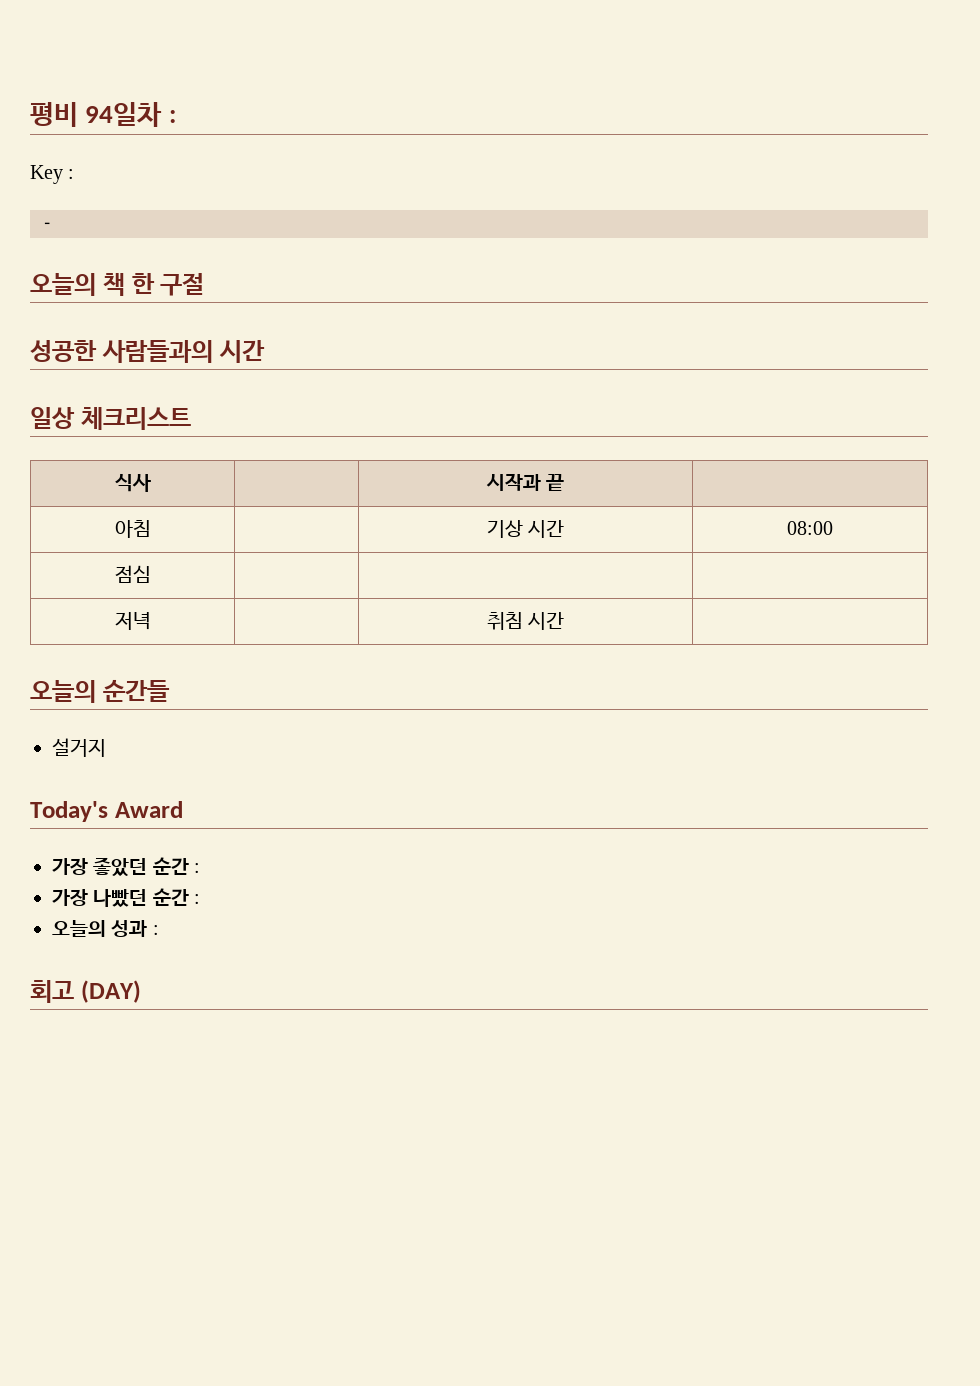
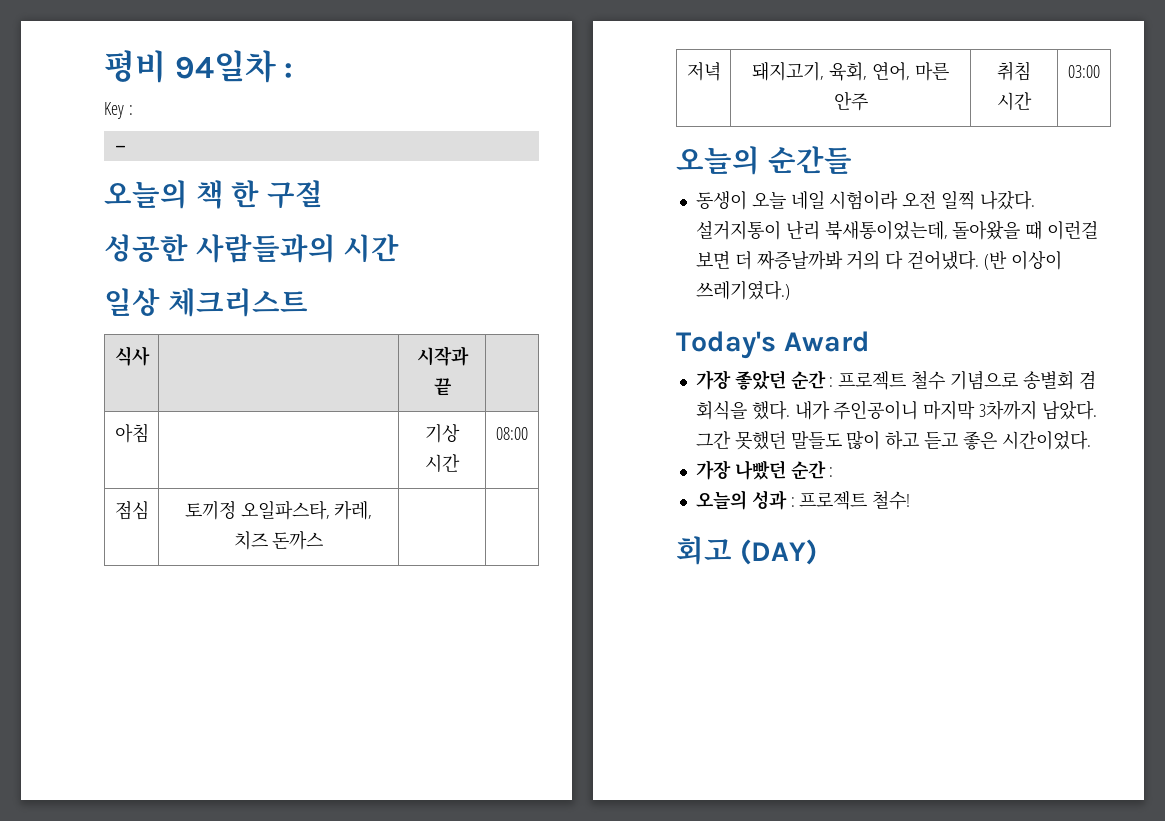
- 점심 | | |
- 저녁 | | 취침 시간 |
+ 점심 | 토끼정 오일파스타, 카레, 치즈 돈까스 | |
+ 저녁 | 돼지고기, 육회, 연어, 마른 안주 | 취침 시간 | 03:00
- 설거지
+ 동생이 오늘 네일 시험이라 오전 일찍 나갔다. 설거지통이 난리 북새통이었는데, 돌아왔을 때 이런걸 보면 더 짜증날까봐 거의 다 걷어냈다. (반 이상이 쓰레기였다.)
- 가장 좋았던 순간 :
+ 가장 좋았던 순간 : 프로젝트 철수 기념으로 송별회 겸 회식을 했다. 내가 주인공이니 마지막 3차까지 남았다. 그간 못했던 말들도 많이 하고 듣고 좋은 시간이었다.
- 오늘의 성과 :
+ 오늘의 성과 : 프로젝트 철수!

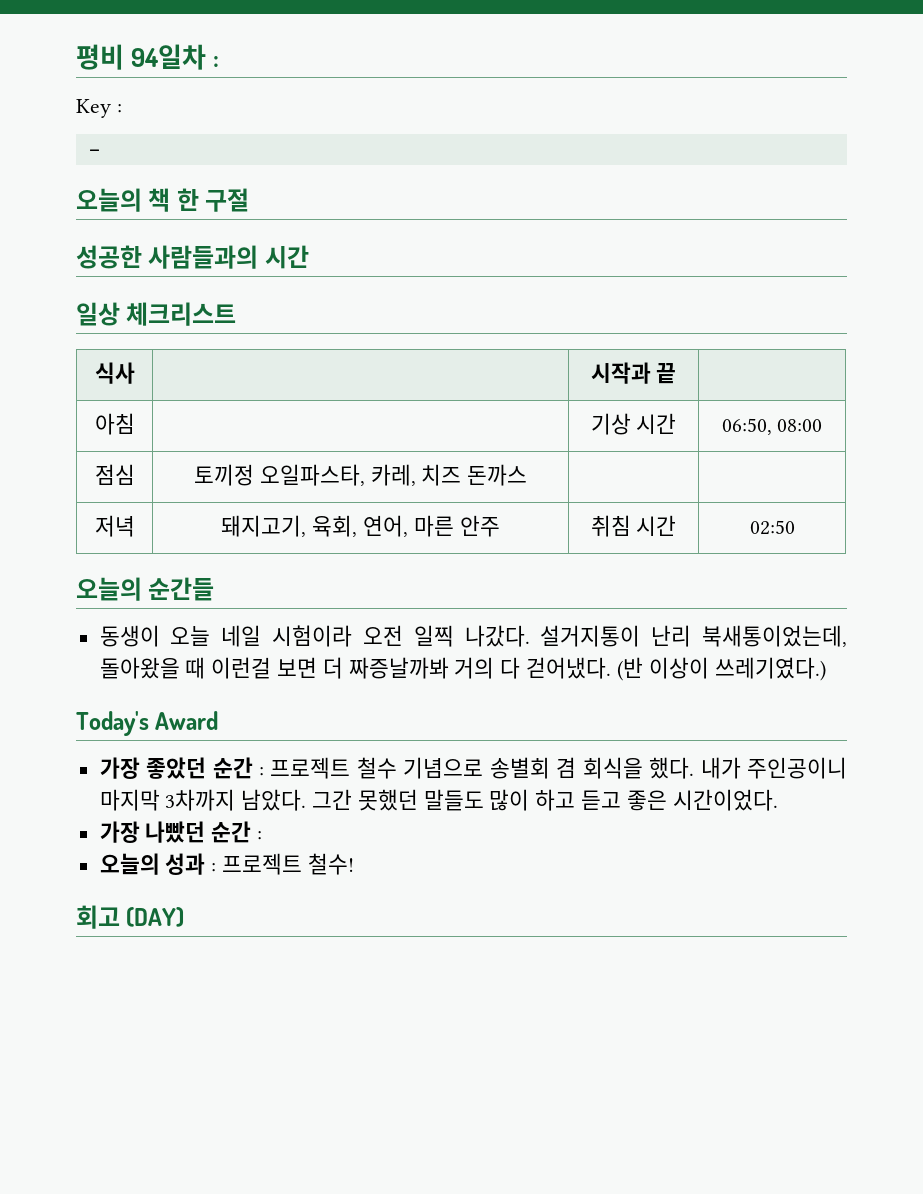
- 아침 | | 기상 시간 | 08:00
+ 아침 | | 기상 시간 | 06:50, 08:00
- 저녁 | 돼지고기, 육회, 연어, 마른 안주 | 취침 시간 | 03:00
+ 저녁 | 돼지고기, 육회, 연어, 마른 안주 | 취침 시간 | 02:50

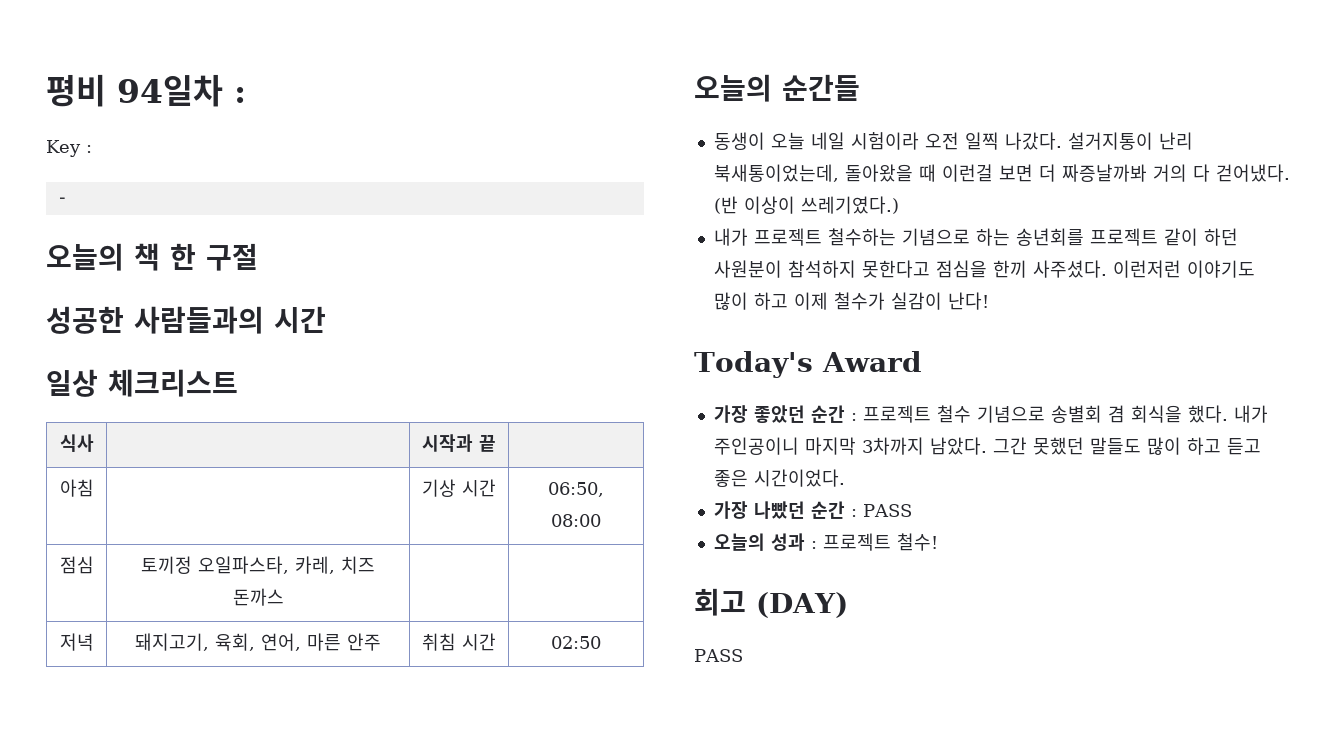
+ 내가 프로젝트 철수하는 기념으로 하는 송년회를 프로젝트 같이 하던 사원분이 참석하지 못한다고 점심을 한끼 사주셨다. 이런저런 이야기도 많이 하고 이제 철수가 실감이 난다!
- 가장 나빴던 순간 :
+ 가장 나빴던 순간 : PASS
  회고 (DAY)
+ PASS

